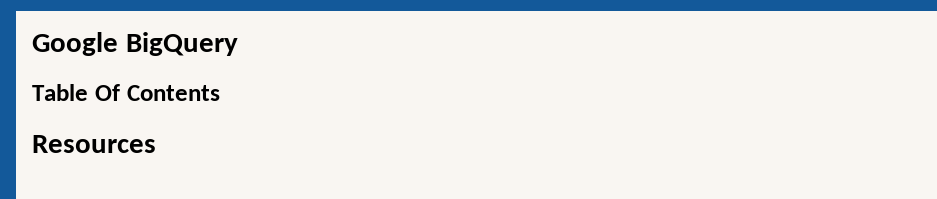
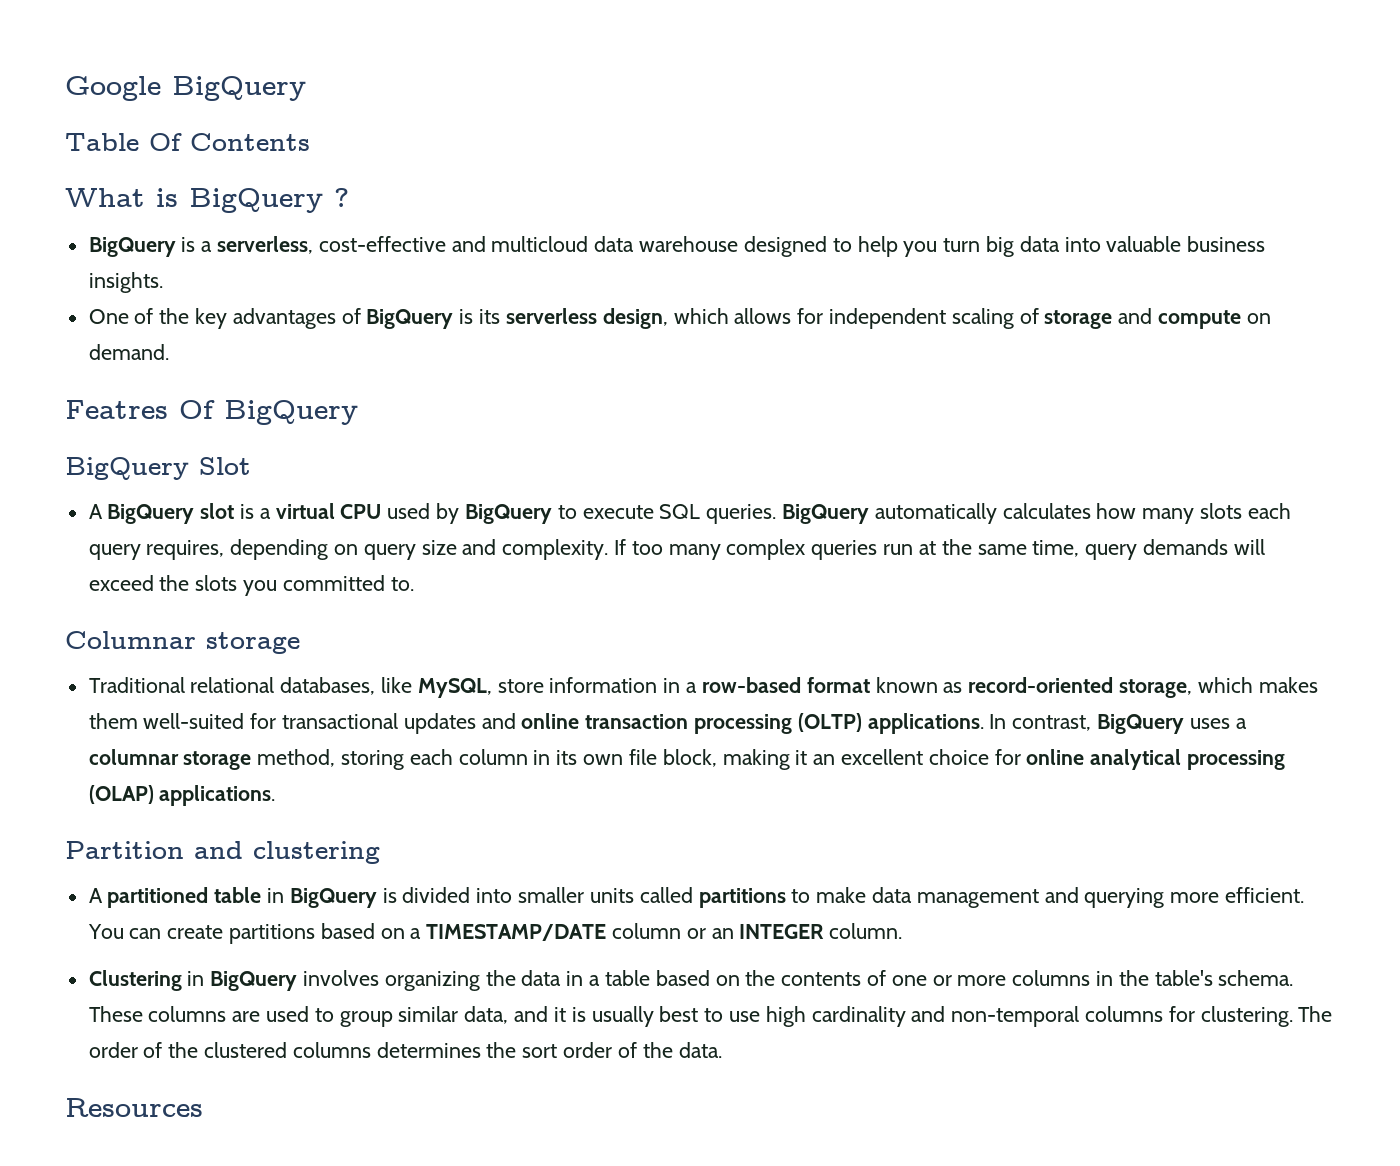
+ What is BigQuery ?
+ BigQuery is a serverless, cost-effective and multicloud data warehouse designed to help you turn big data into valuable business insights.
+ One of the key advantages of BigQuery is its serverless design, which allows for independent scaling of storage and compute on demand.
+ Featres Of BigQuery
+ BigQuery Slot
+ A BigQuery slot is a virtual CPU used by BigQuery to execute SQL queries. BigQuery automatically calculates how many slots each query requires, depending on query size and complexity. If too many complex queries run at the same time, query demands will exceed the slots you committed to.
+ Columnar storage
+ Traditional relational databases, like MySQL, store information in a row-based format known as record-oriented storage, which makes them well-suited for transactional updates and online transaction processing (OLTP) applications. In contrast, BigQuery uses a columnar storage method, storing each column in its own file block, making it an excellent choice for online analytical processing (OLAP) applications.
+ Partition and clustering
+ A partitioned table in BigQuery is divided into smaller units called partitions to make data management and querying more efficient. You can create partitions based on a TIMESTAMP/DATE column or an INTEGER column.
+ Clustering in BigQuery involves organizing the data in a table based on the contents of one or more columns in the table's schema. These columns are used to group similar data, and it is usually best to use high cardinality and non-temporal columns for clustering. The order of the clustered columns determines the sort order of the data.

